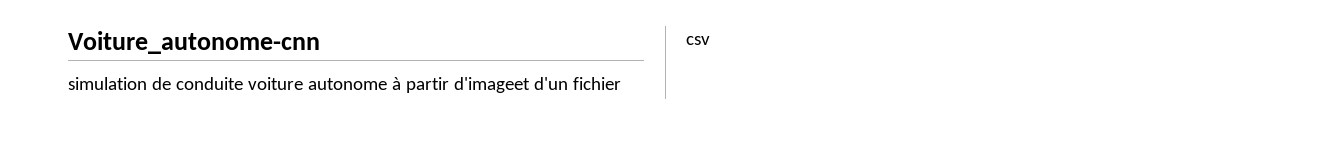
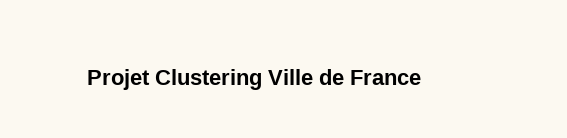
- Voiture_autonome-cnn
- simulation de conduite voiture autonome à partir d'imageet d'un fichier csv
+ Projet Clustering Ville de France

